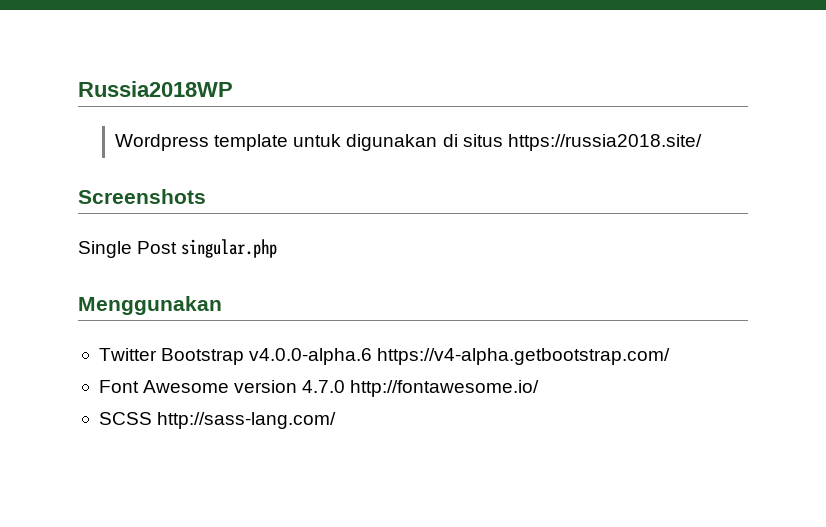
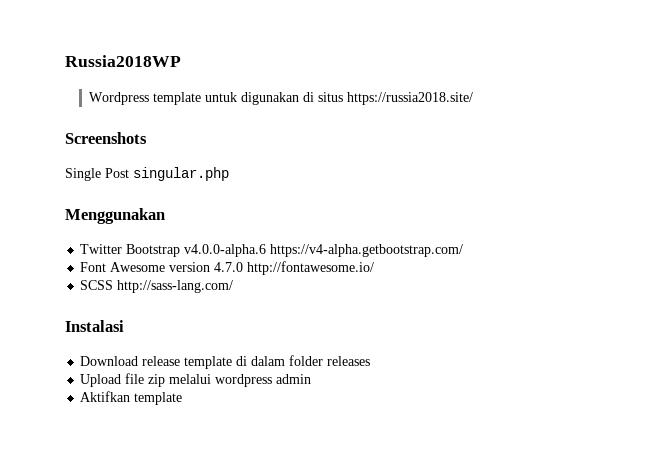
+ Instalasi
+ Download release template di dalam folder releases
+ Upload file zip melalui wordpress admin
+ Aktifkan template

